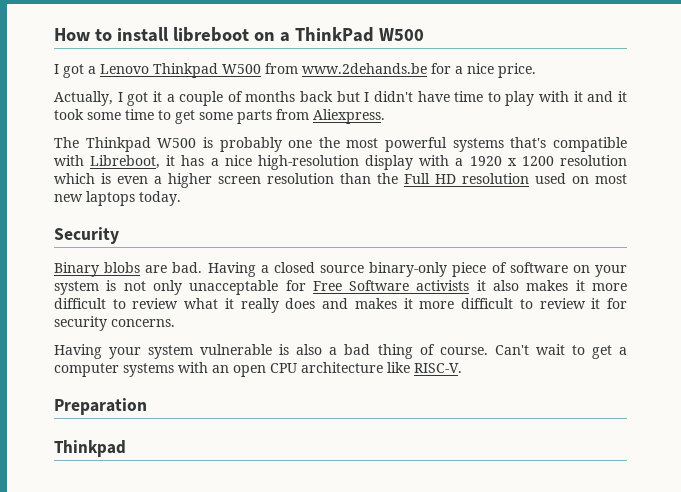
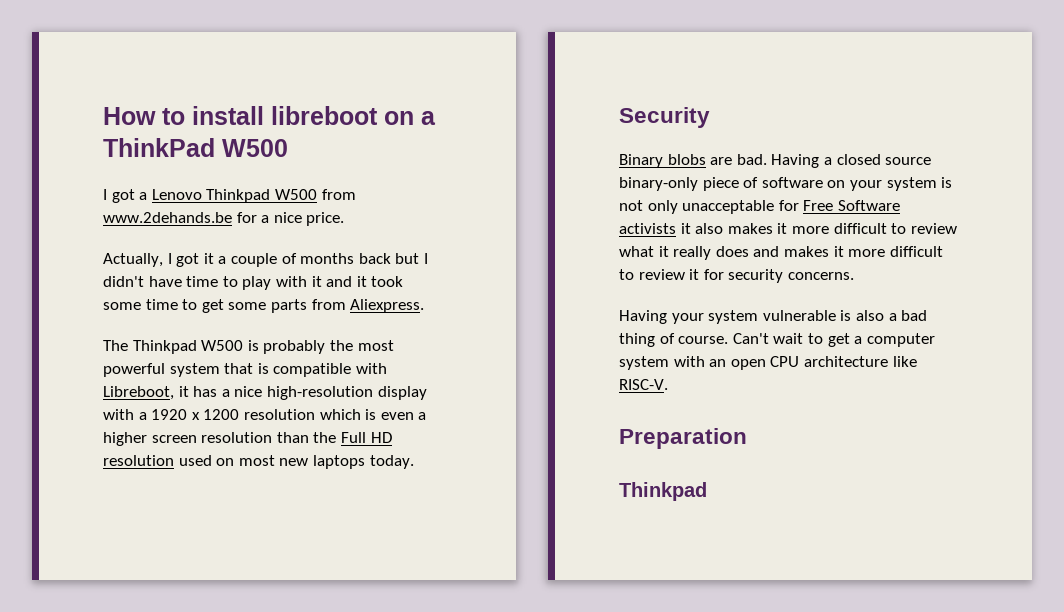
- The Thinkpad W500 is probably one the most powerful systems that's compatible with Libreboot, it has a nice high-resolution display with a 1920 x 1200 resolution which is even a higher screen resolution than the Full HD resolution used on most new laptops today.
+ The Thinkpad W500 is probably the most powerful system that is compatible with Libreboot, it has a nice high-resolution display with a 1920 x 1200 resolution which is even a higher screen resolution than the Full HD resolution used on most new laptops today.
- Can't wait to get a computer systems with an open CPU architecture like RISC-V.
+ Can't wait to get a computer system with an open CPU architecture like RISC-V.

